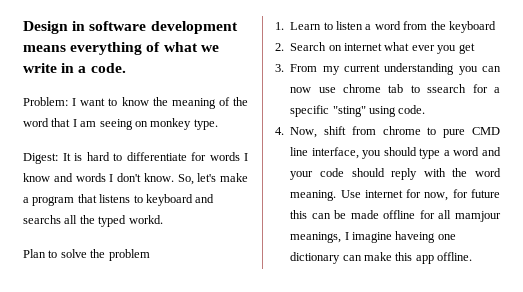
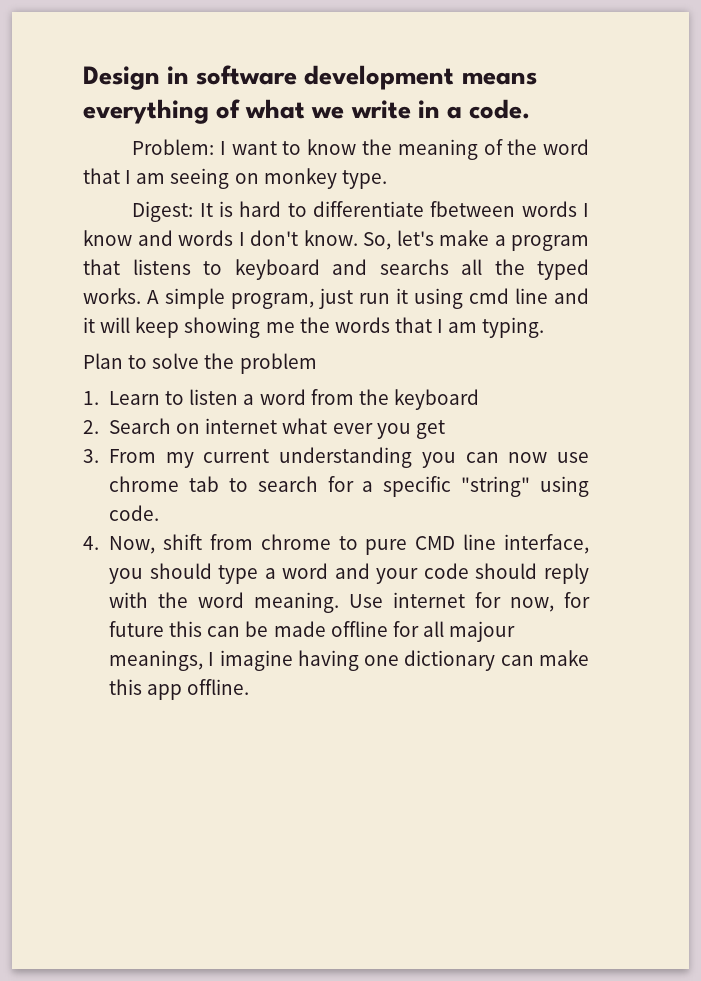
- Digest: It is hard to differentiate for words I know and words I don't know.
+ Digest: It is hard to differentiate fbetween words I know and words I don't know.
- So, let's make a program that listens to keyboard and searchs all the typed workd.
+ So, let's make a program that listens to keyboard and searchs all the typed works. A simple program, just run it using cmd line and it will keep showing me the words that I am typing.
- 3. From my current understanding you can now use chrome tab to ssearch for a specific "sting" using code.
+ 3. From my current understanding you can now use chrome tab to search for a specific "string" using code.
- Use internet for now, for future this can be made offline for all mamjour meanings, I imagine haveing one dictionary can make this app offline.
+ Use internet for now, for future this can be made offline for all majour meanings, I imagine having one dictionary can make this app offline.

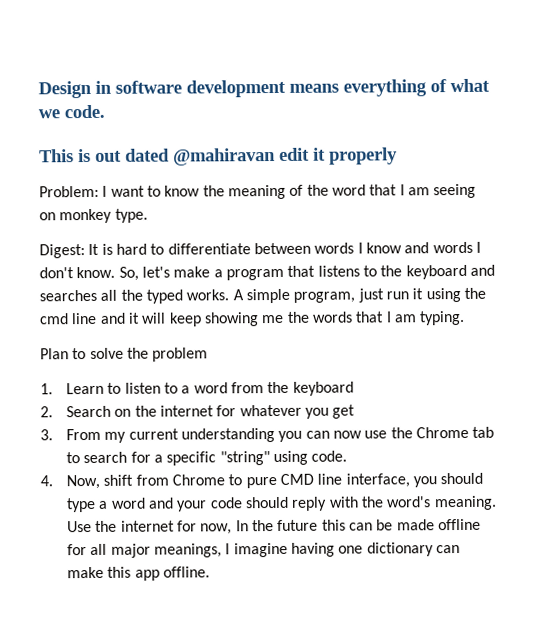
- Design in software development means everything of what we write in a code.
+ Design in software development means everything of what we code.
+ This is out dated @mahiravan edit it properly
- Digest: It is hard to differentiate fbetween words I know and words I don't know.
+ Digest: It is hard to differentiate between words I know and words I don't know.
- So, let's make a program that listens to keyboard and searchs all the typed works.
+ So, let's make a program that listens to the keyboard and searches all the typed works.
- A simple program, just run it using cmd line and it will keep showing me the words that I am typing.
+ A simple program, just run it using the cmd line and it will keep showing me the words that I am typing.
- 1. Learn to listen a word from the keyboard
+ 1. Learn to listen to a word from the keyboard
- 2. Search on internet what ever you get
+ 2. Search on the internet for whatever you get
- 3. From my current understanding you can now use chrome tab to search for a specific "string" using code.
+ 3. From my current understanding you can now use the Chrome tab to search for a specific "string" using code.
- 4. Now, shift from chrome to pure CMD line interface, you should type a word and your code should reply with the word meaning.
+ 4. Now, shift from Chrome to pure CMD line interface, you should type a word and your code should reply with the word's meaning.
- Use internet for now, for future this can be made offline for all majour meanings, I imagine having one dictionary can make this app offline.
+ Use the internet for now, In the future this can be made offline for all major meanings, I imagine having one dictionary can make this app offline.

